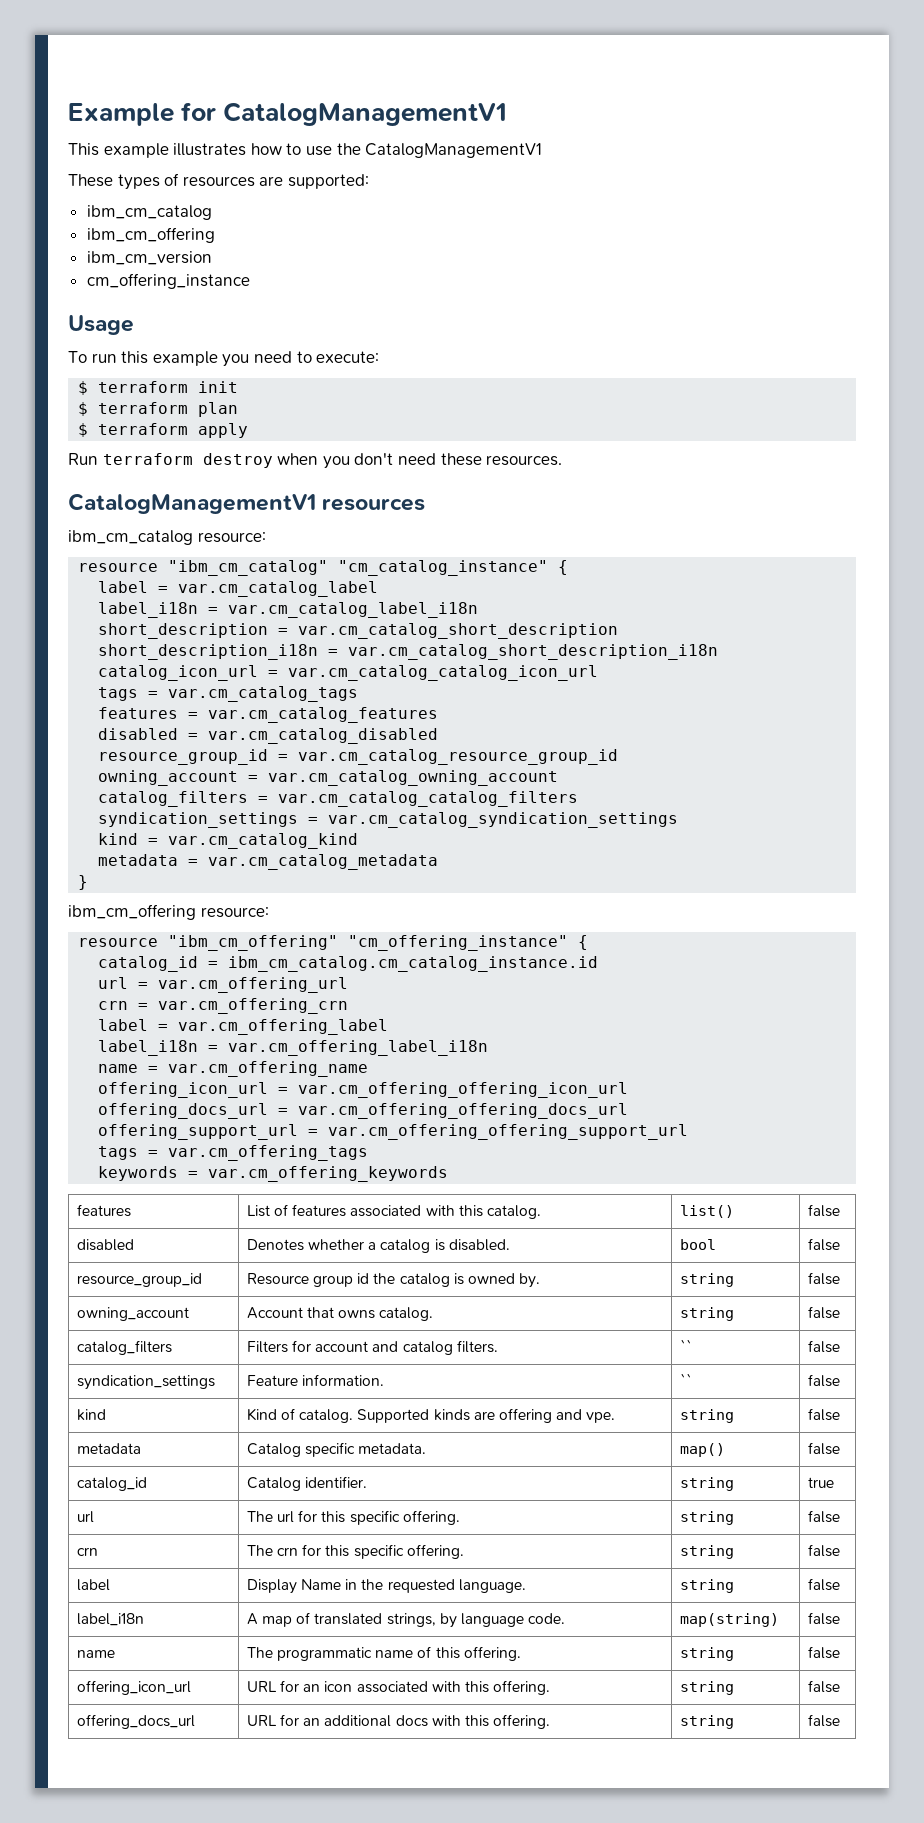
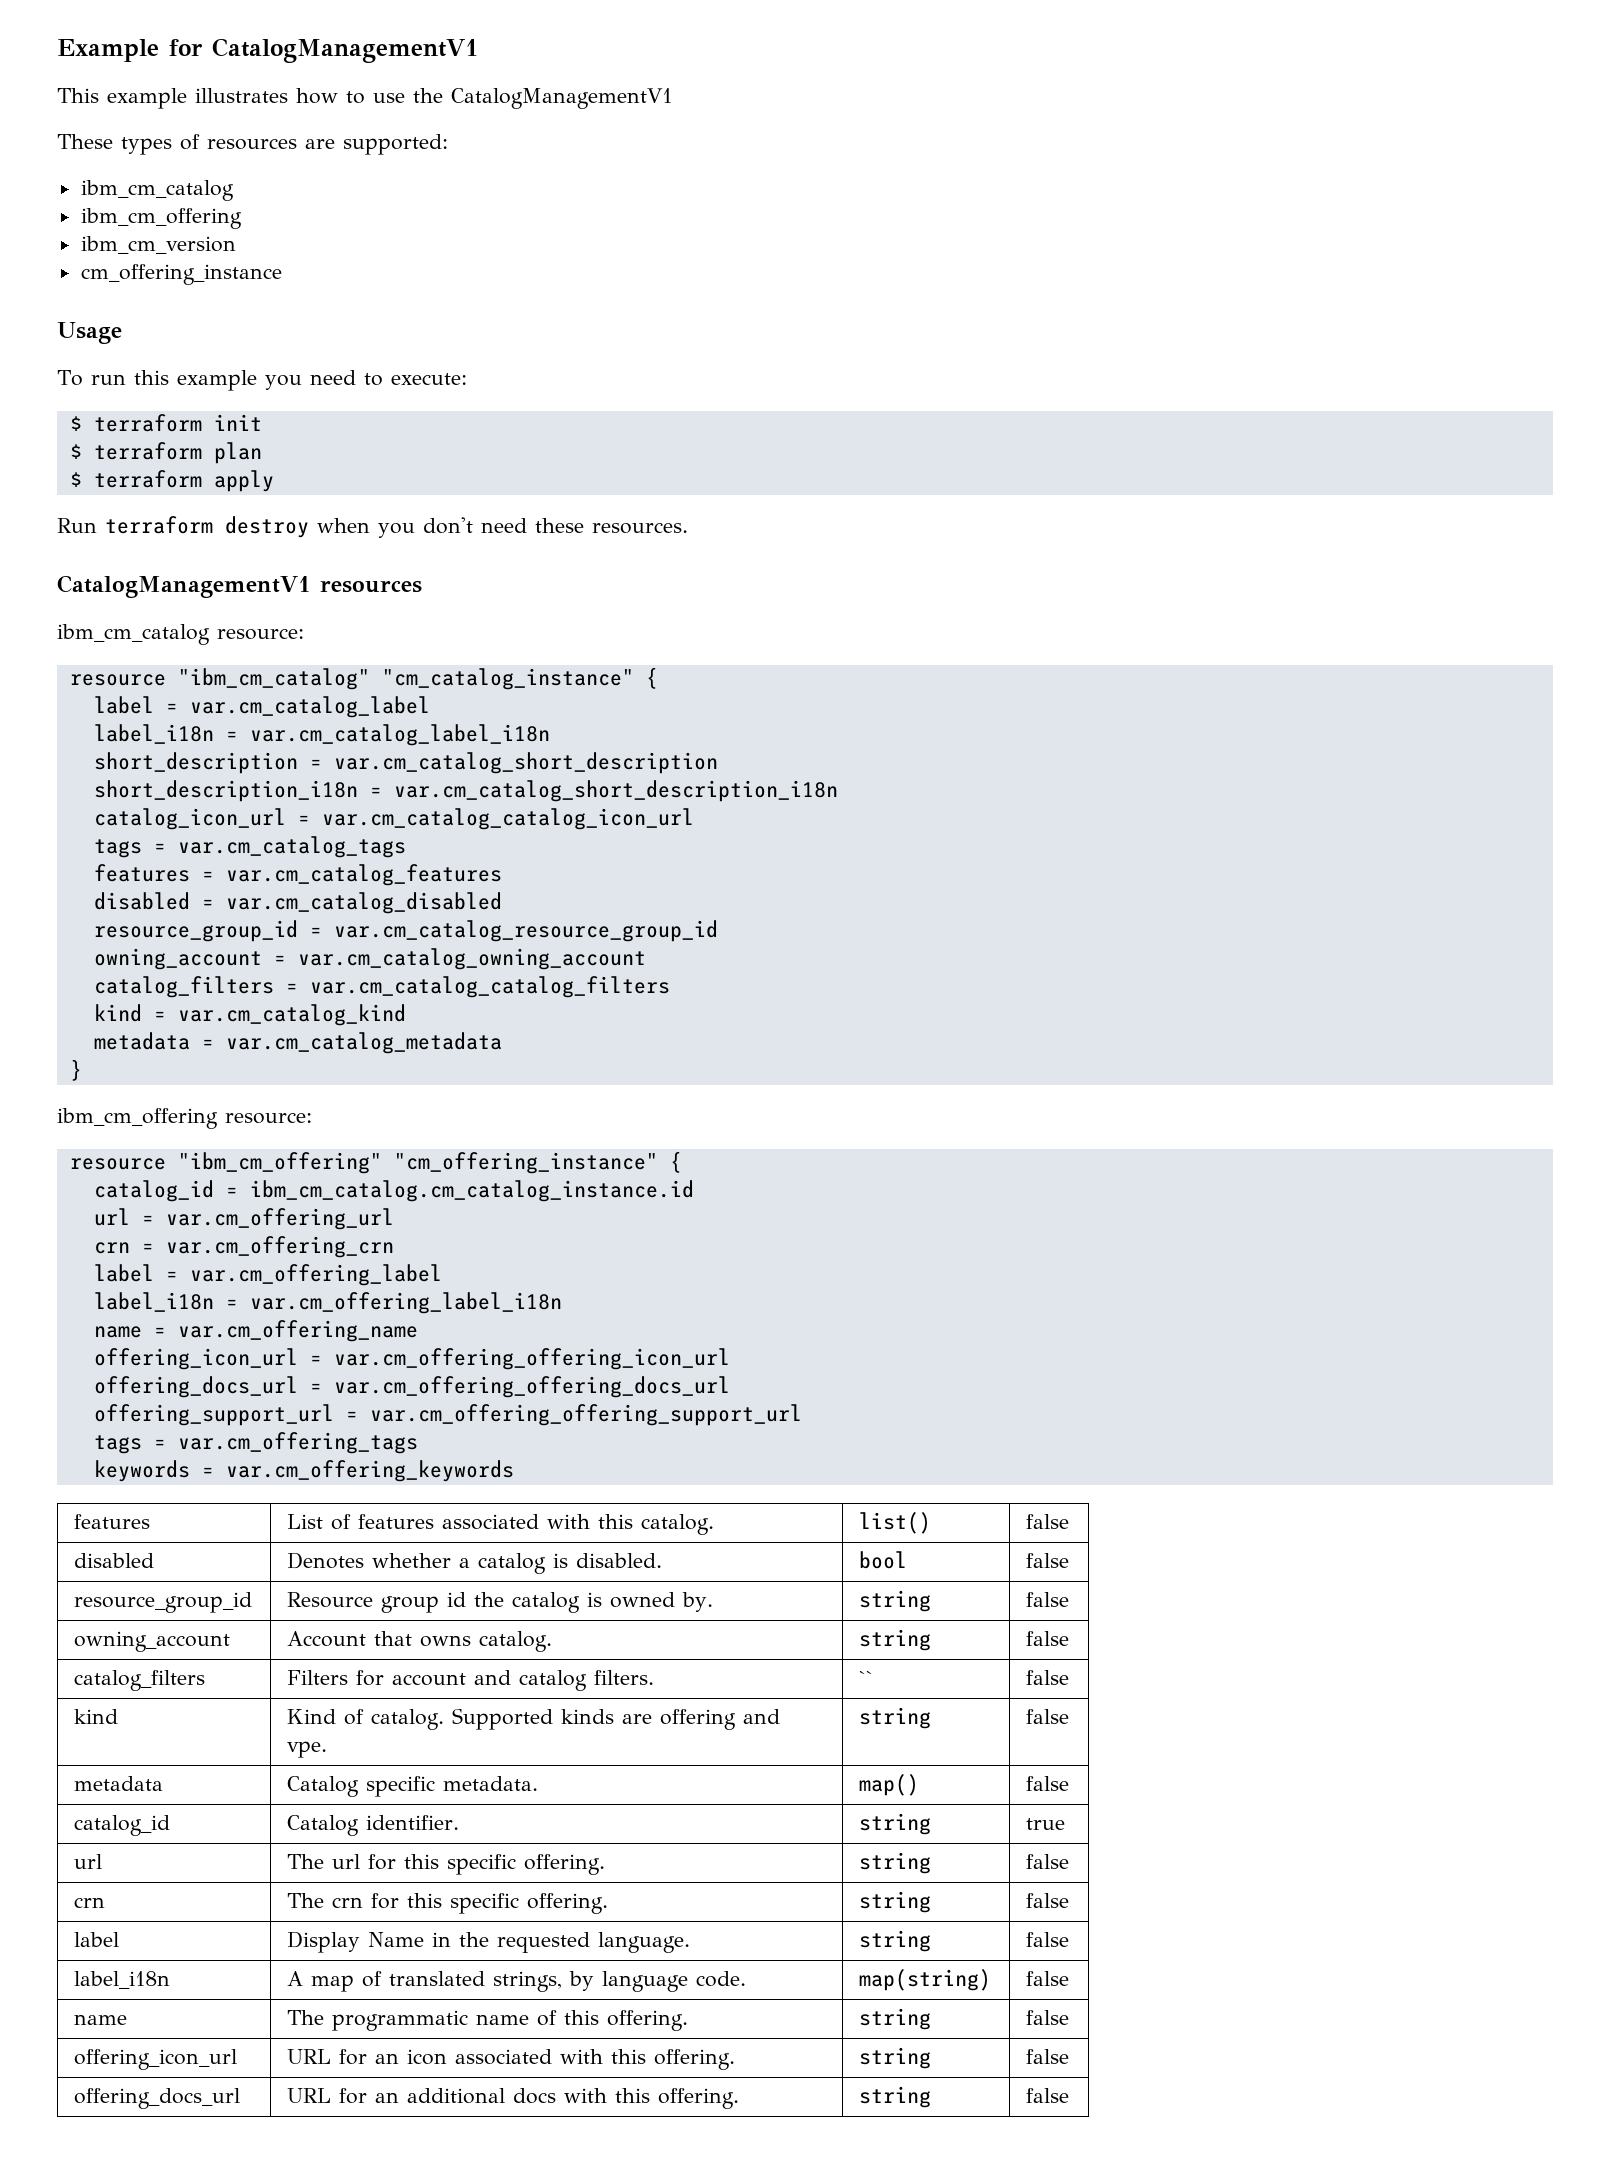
- syndication_settings = var.cm_catalog_syndication_settings
- syndication_settings | Feature information. | `` | false

